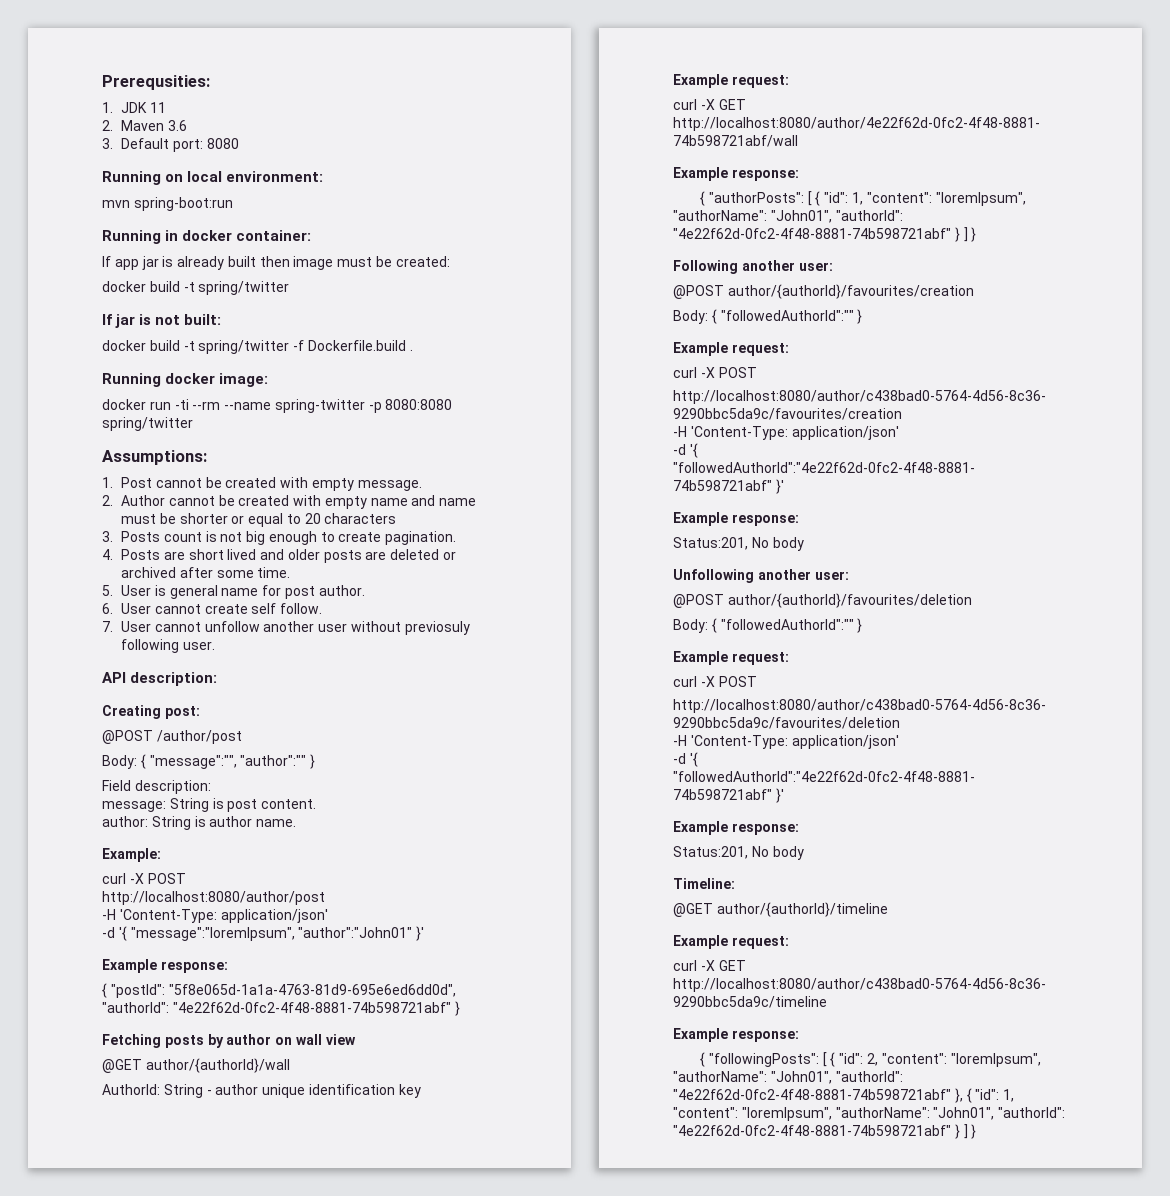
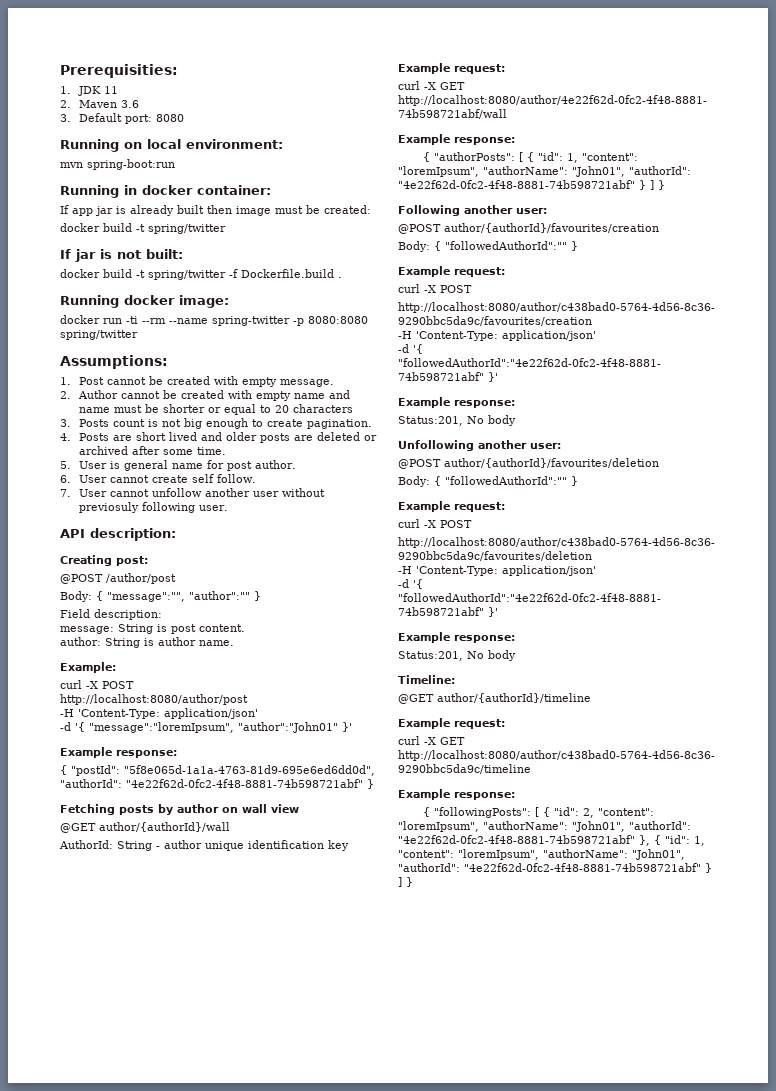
- Prerequsities:
+ Prerequisities:

